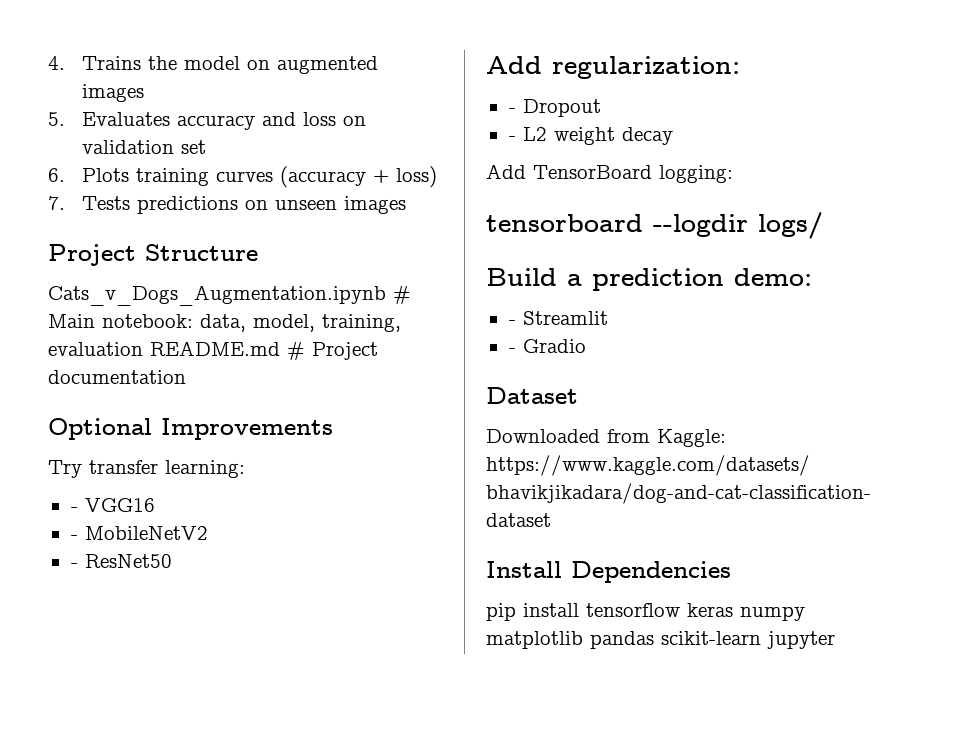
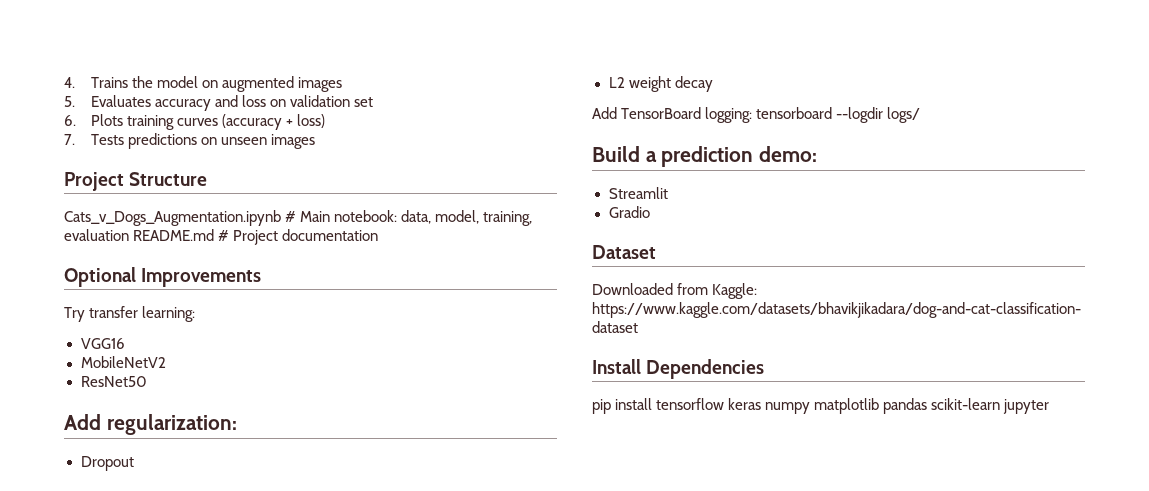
- - VGG16
+ VGG16
- - MobileNetV2
+ MobileNetV2
- - ResNet50
+ ResNet50
- - Dropout
+ Dropout
- - L2 weight decay
+ L2 weight decay
- Add TensorBoard logging:
- tensorboard --logdir logs/
+ Add TensorBoard logging: tensorboard --logdir logs/
- - Streamlit
+ Streamlit
- - Gradio
+ Gradio

